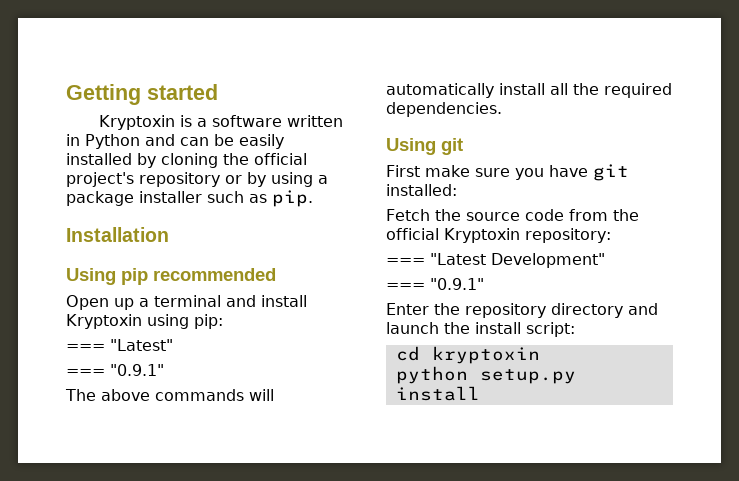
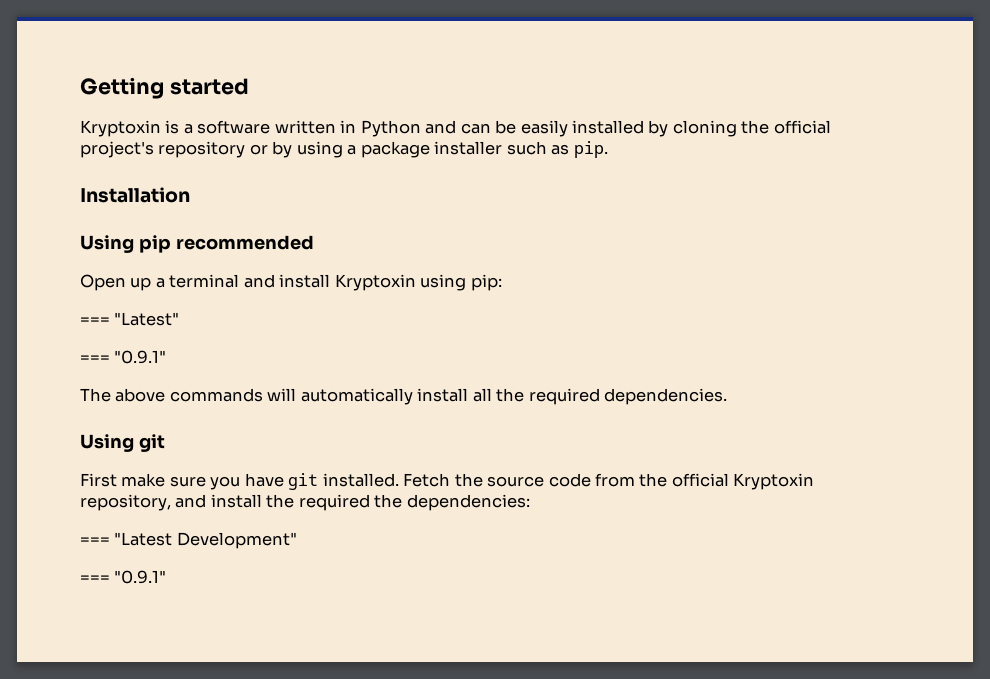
- First make sure you have git installed:
- Fetch the source code from the official Kryptoxin repository:
+ First make sure you have git installed. Fetch the source code from the official Kryptoxin repository, and install the required the dependencies:
- Enter the repository directory and launch the install script:
- cd kryptoxin
- python setup.py install

